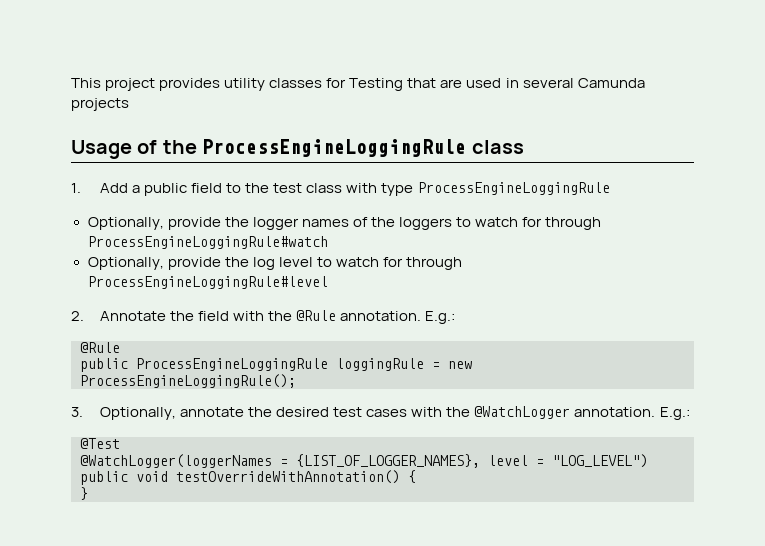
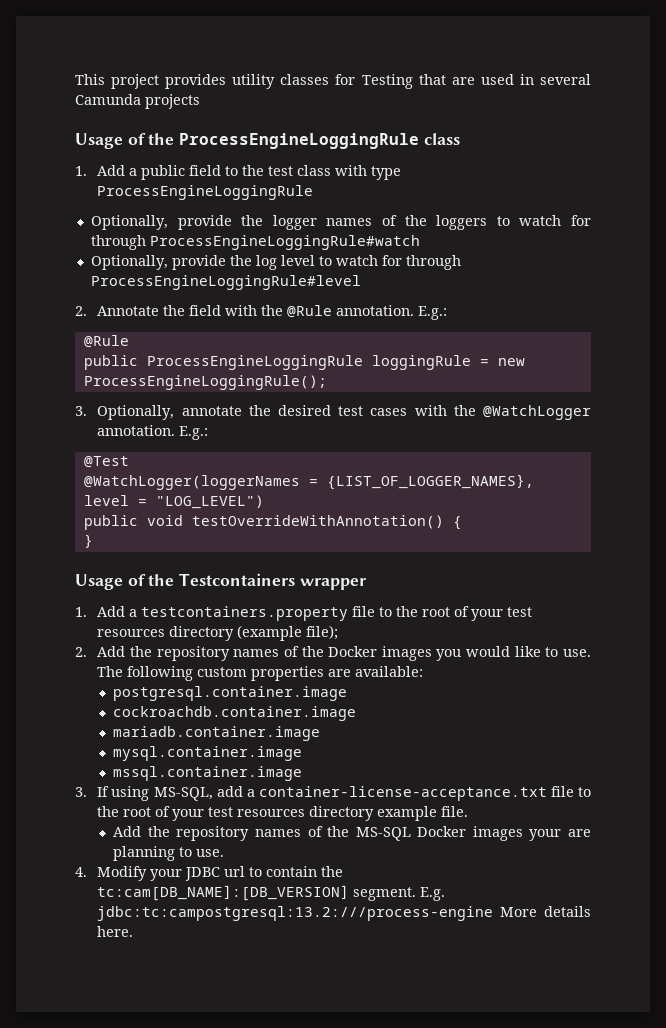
+ Usage of the Testcontainers wrapper
+ 1. Add a testcontainers.property file to the root of your test resources directory (example file);
+ 2. Add the repository names of the Docker images you would like to use. The following custom properties are available:
+ postgresql.container.image
+ cockroachdb.container.image
+ mariadb.container.image
+ mysql.container.image
+ mssql.container.image
+ 3. If using MS-SQL, add a container-license-acceptance.txt file to the root of your test resources directory example file.
+ Add the repository names of the MS-SQL Docker images your are planning to use.
+ 4. Modify your JDBC url to contain the tc:cam[DB_NAME]:[DB_VERSION] segment. E.g. jdbc:tc:campostgresql:13.2:///process-engine More details here.

